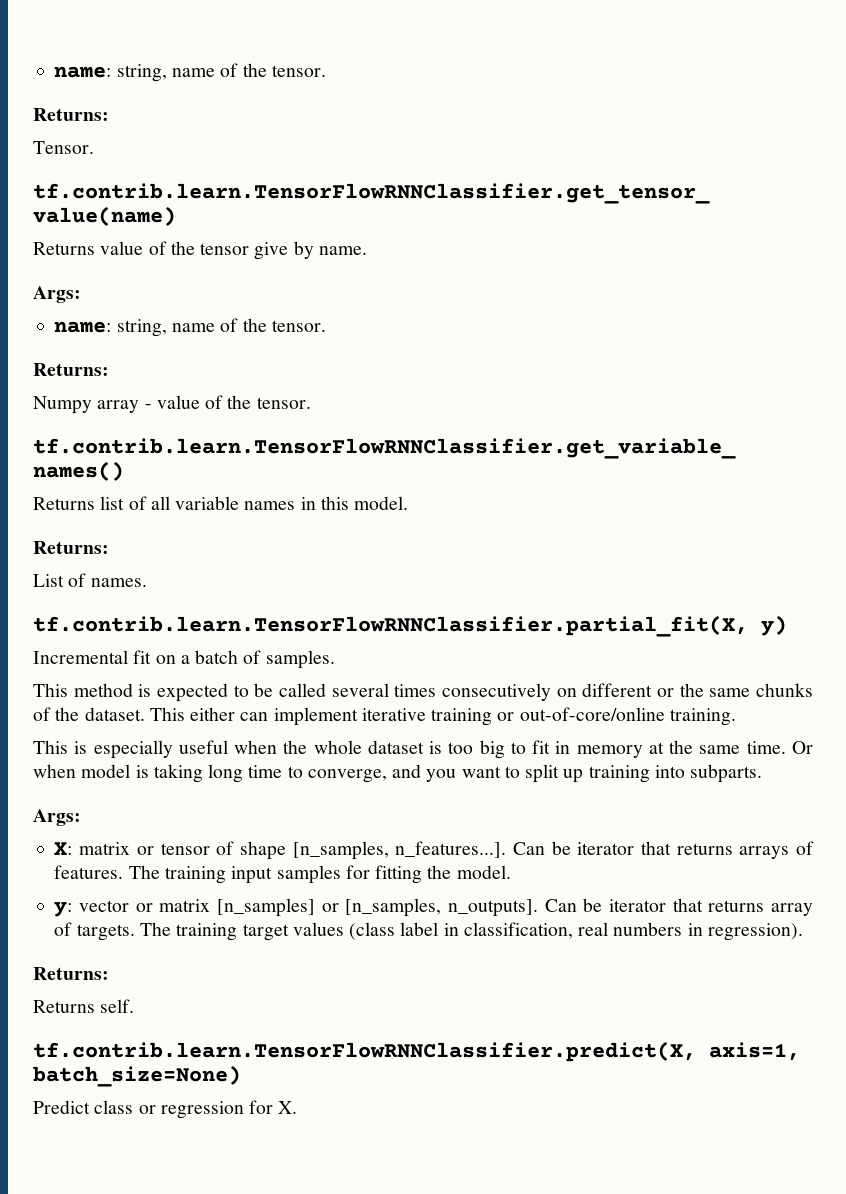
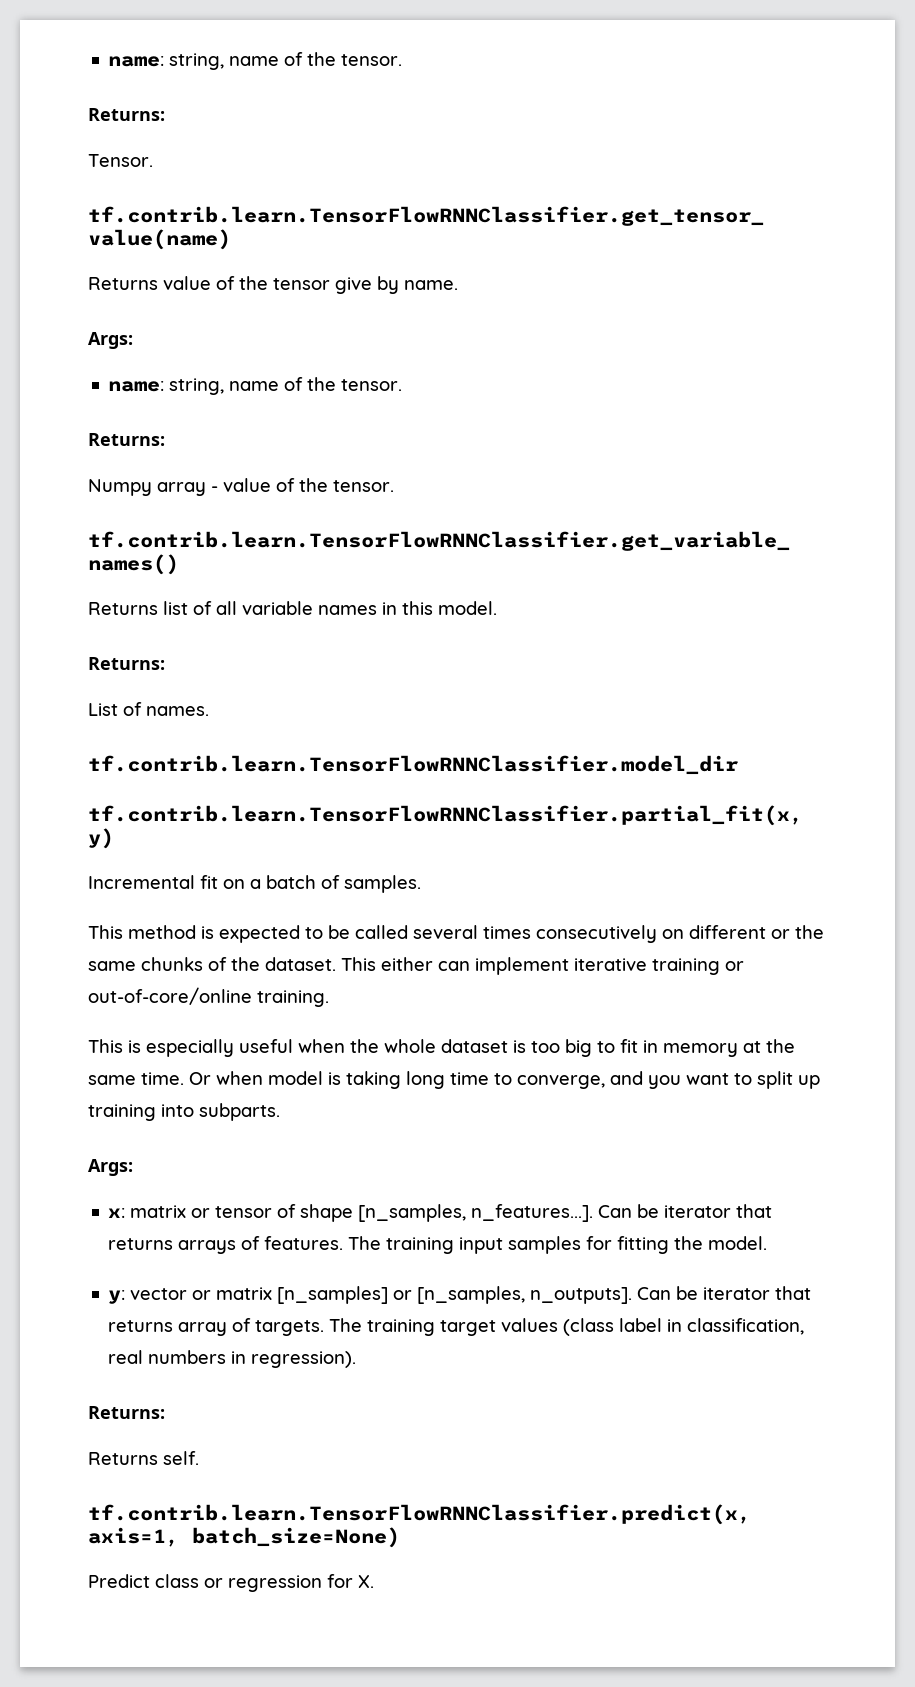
- tf.contrib.learn.TensorFlowRNNClassifier.partial_fit(X, y)
+ tf.contrib.learn.TensorFlowRNNClassifier.model_dir
+ tf.contrib.learn.TensorFlowRNNClassifier.partial_fit(x, y)
- X: matrix or tensor of shape [n_samples, n_features...]. Can be iterator that returns arrays of features.
+ x: matrix or tensor of shape [n_samples, n_features...]. Can be iterator that returns arrays of features.
- tf.contrib.learn.TensorFlowRNNClassifier.predict(X, axis=1, batch_size=None)
+ tf.contrib.learn.TensorFlowRNNClassifier.predict(x, axis=1, batch_size=None)

